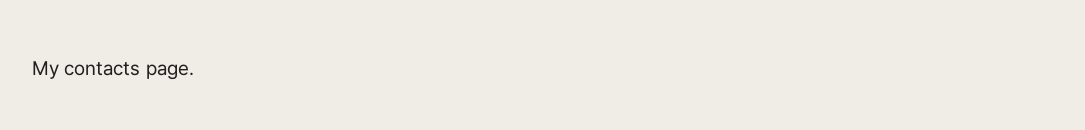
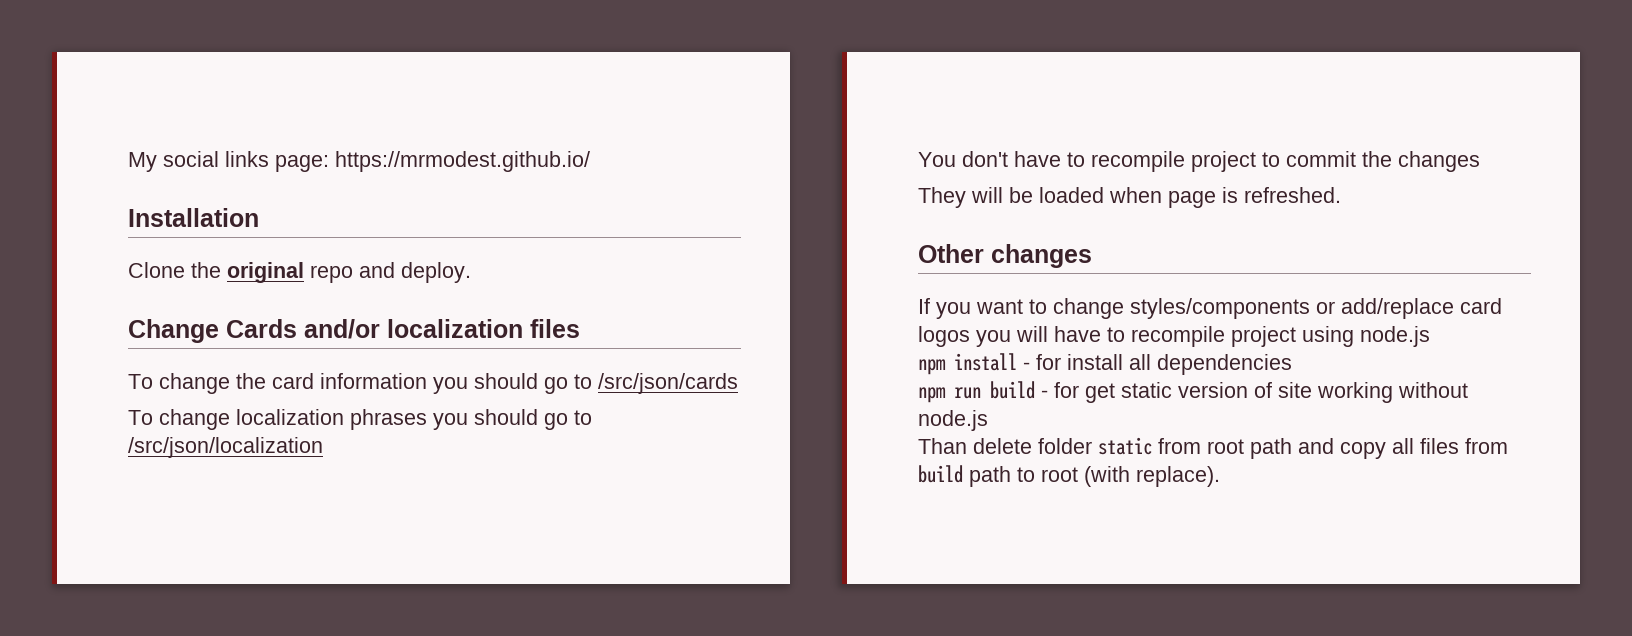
- My contacts page.
+ My social links page: https://mrmodest.github.io/
+ Installation
+ Clone the original repo and deploy.
+ Change Cards and/or localization files
+ To change the card information you should go to /src/json/cards
+ To change localization phrases you should go to /src/json/localization
+ You don't have to recompile project to commit the changes
+ They will be loaded when page is refreshed.
+ Other changes
+ If you want to change styles/components or add/replace card logos you will have to recompile project using node.js
+ npm install - for install all dependencies
+ npm run build - for get static version of site working without node.js
+ Than delete folder static from root path and copy all files from build path to root (with replace).

